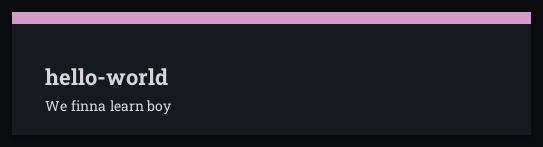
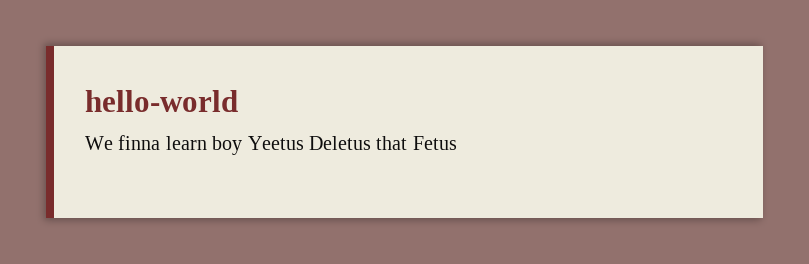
- We finna learn boy
+ We finna learn boy Yeetus Deletus that Fetus

